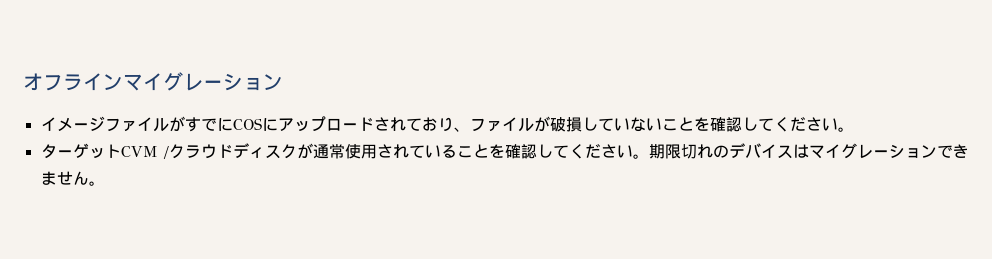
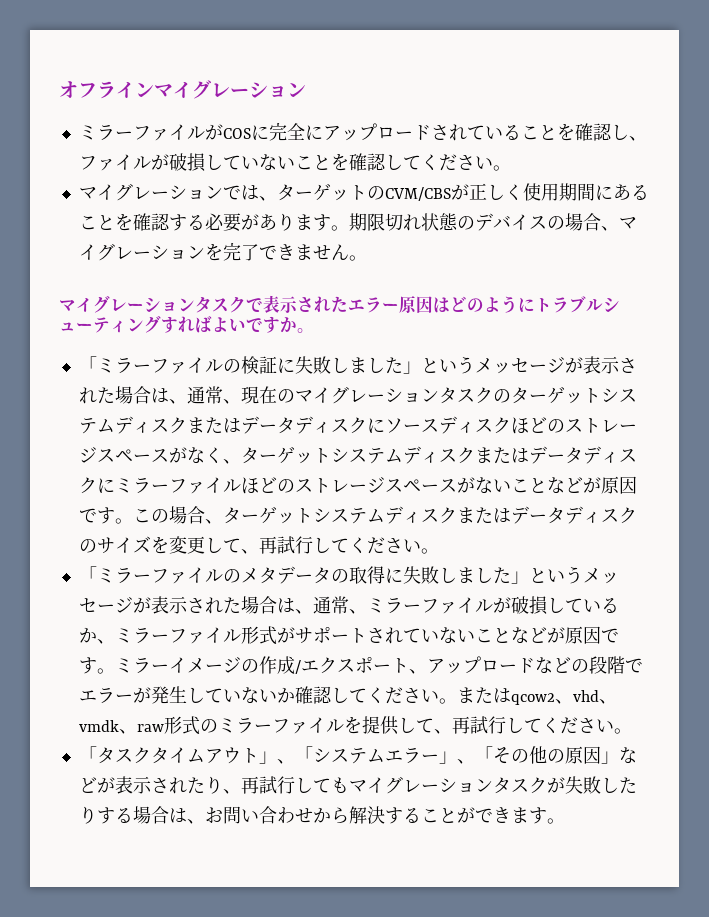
- イメージファイルがすでにCOSにアップロードされており、ファイルが破損していないことを確認してください。
+ ミラーファイルがCOSに完全にアップロードされていることを確認し、ファイルが破損していないことを確認してください。
- ターゲットCVM /クラウドディスクが通常使用されていることを確認してください。期限切れのデバイスはマイグレーションできません。
+ マイグレーションでは、ターゲットのCVM/CBSが正しく使用期間にあることを確認する必要があります。期限切れ状態のデバイスの場合、マイグレーションを完了できません。
+ マイグレーションタスクで表示されたエラー原因はどのようにトラブルシューティングすればよいですか。
+ 「ミラーファイルの検証に失敗しました」というメッセージが表示された場合は、通常、現在のマイグレーションタスクのターゲットシステムディスクまたはデータディスクにソースディスクほどのストレージスペースがなく、ターゲットシステムディスクまたはデータディスクにミラーファイルほどのストレージスペースがないことなどが原因です。この場合、ターゲットシステムディスクまたはデータディスクのサイズを変更して、再試行してください。
+ 「ミラーファイルのメタデータの取得に失敗しました」というメッセージが表示された場合は、通常、ミラーファイルが破損しているか、ミラーファイル形式がサポートされていないことなどが原因です。ミラーイメージの作成/エクスポート、アップロードなどの段階でエラーが発生していないか確認してください。またはqcow2、vhd、vmdk、raw形式のミラーファイルを提供して、再試行してください。
+ 「タスクタイムアウト」、「システムエラー」、「その他の原因」などが表示されたり、再試行してもマイグレーションタスクが失敗したりする場合は、お問い合わせから解決することができます。

